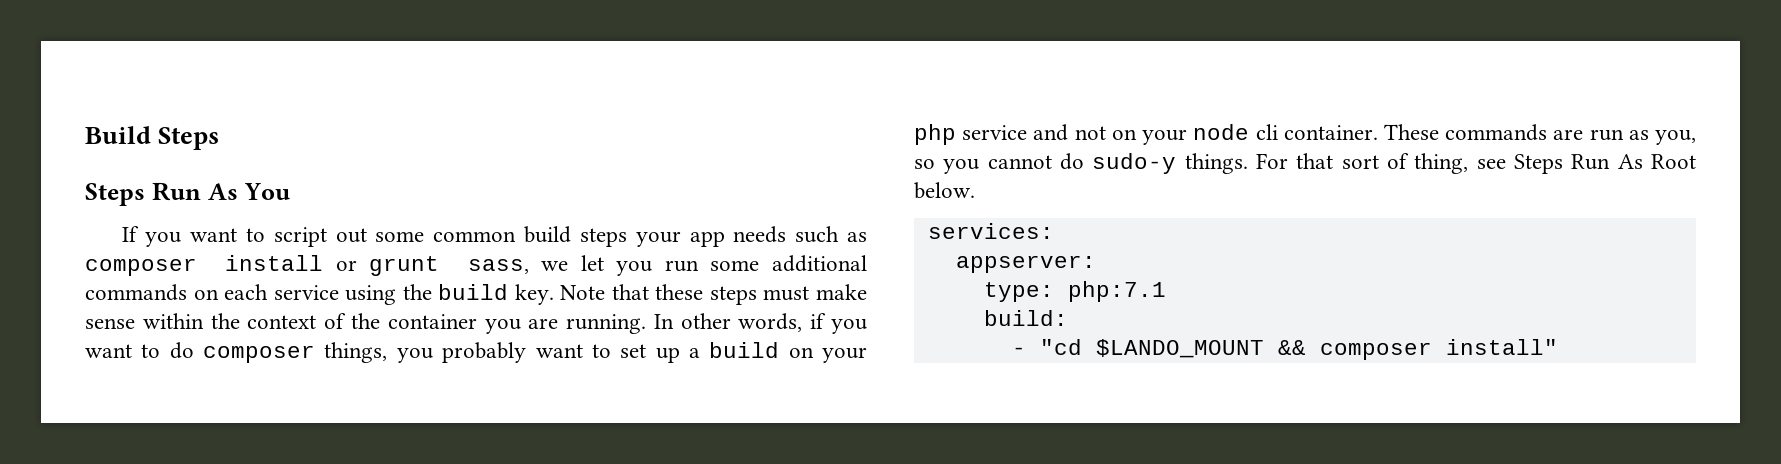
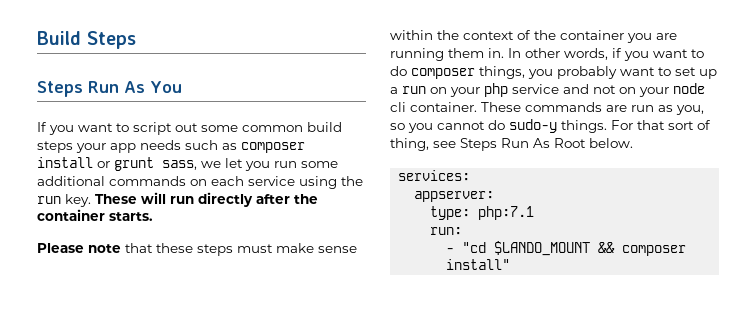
- If you want to script out some common build steps your app needs such as composer install or grunt sass, we let you run some additional commands on each service using the build key. Note that these steps must make sense within the context of the container you are running.
+ If you want to script out some common build steps your app needs such as composer install or grunt sass, we let you run some additional commands on each service using the run key. These will run directly after the container starts.
+ Please note that these steps must make sense within the context of the container you are running them in.
- In other words, if you want to do composer things, you probably want to set up a build on your php service and not on your node cli container.
+ In other words, if you want to do composer things, you probably want to set up a run on your php service and not on your node cli container.
- build:
+ run:

